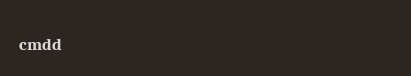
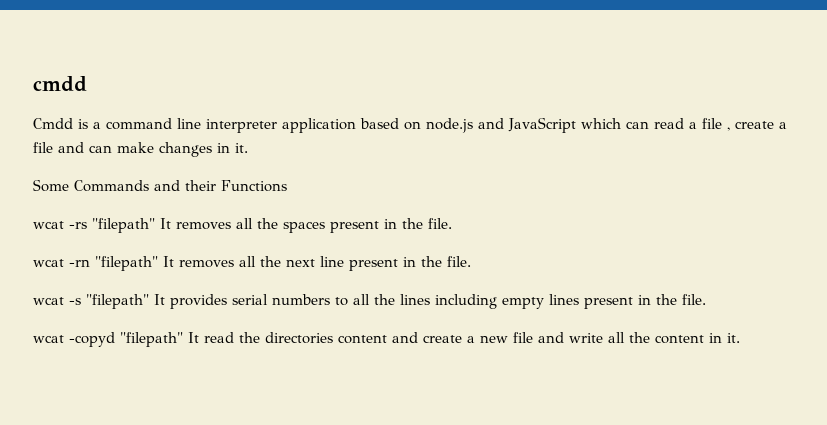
+ Cmdd is a command line interpreter application based on node.js and JavaScript which can read a file , create a file and can make changes in it.
+ Some Commands and their Functions
+ wcat -rs "filepath" It removes all the spaces present in the file.
+ wcat -rn "filepath" It removes all the next line present in the file.
+ wcat -s "filepath" It provides serial numbers to all the lines including empty lines present in the file.
+ wcat -copyd "filepath" It read the directories content and create a new file and write all the content in it.

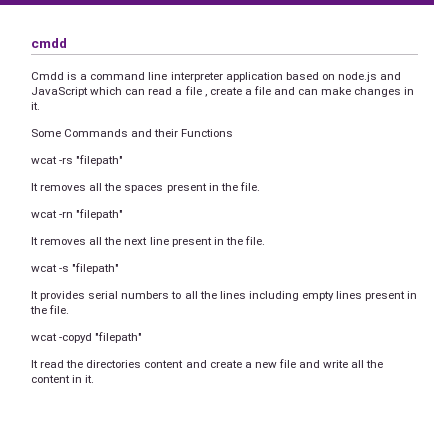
- wcat -rs "filepath" It removes all the spaces present in the file.
+ wcat -rs "filepath"
+ It removes all the spaces present in the file.
- wcat -rn "filepath" It removes all the next line present in the file.
+ wcat -rn "filepath"
+ It removes all the next line present in the file.
- wcat -s "filepath" It provides serial numbers to all the lines including empty lines present in the file.
+ wcat -s "filepath"
+ It provides serial numbers to all the lines including empty lines present in the file.
- wcat -copyd "filepath" It read the directories content and create a new file and write all the content in it.
+ wcat -copyd "filepath"
+ It read the directories content and create a new file and write all the content in it.

